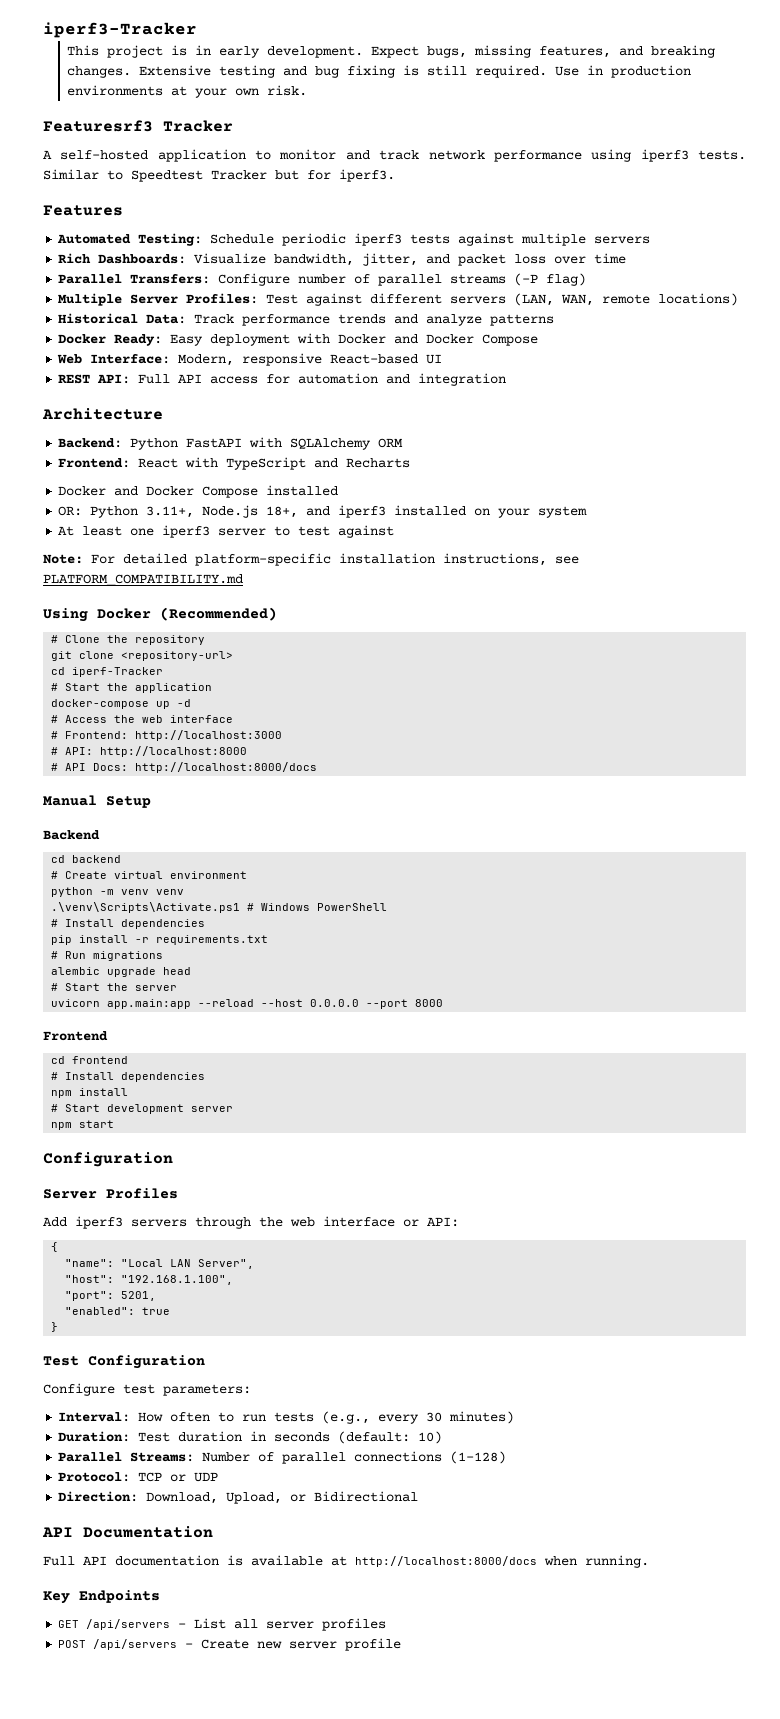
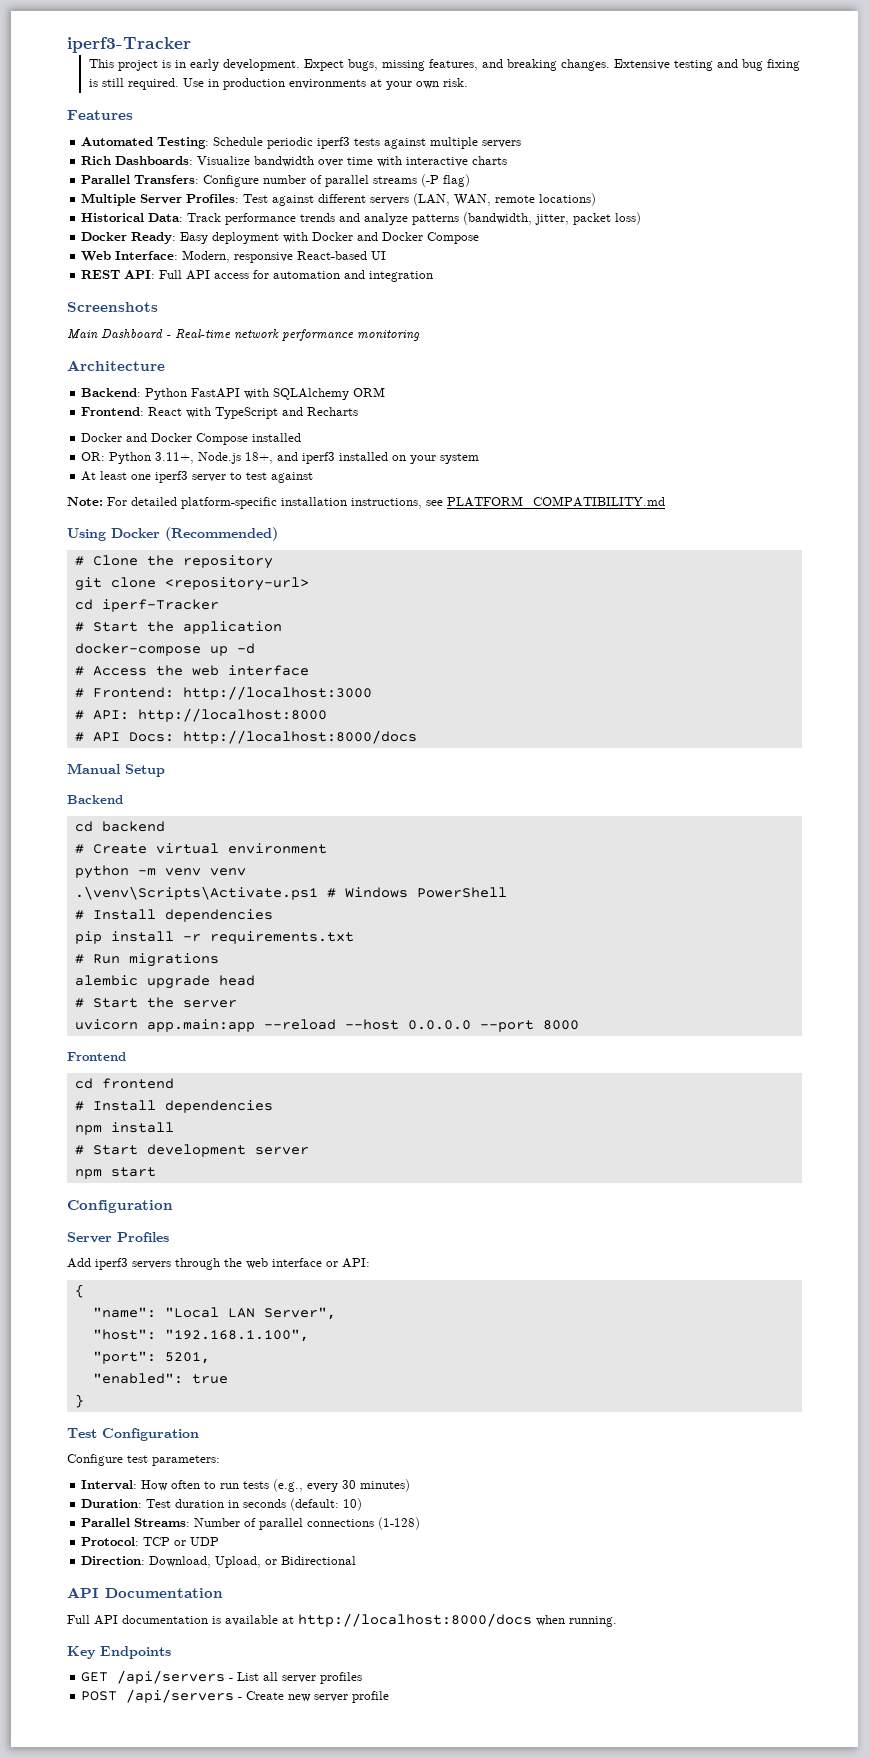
- Featuresrf3 Tracker
- A self-hosted application to monitor and track network performance using iperf3 tests. Similar to Speedtest Tracker but for iperf3.
- Rich Dashboards: Visualize bandwidth, jitter, and packet loss over time
+ Rich Dashboards: Visualize bandwidth over time with interactive charts
- Historical Data: Track performance trends and analyze patterns
+ Historical Data: Track performance trends and analyze patterns (bandwidth, jitter, packet loss)
+ Screenshots
+ Main Dashboard - Real-time network performance monitoring

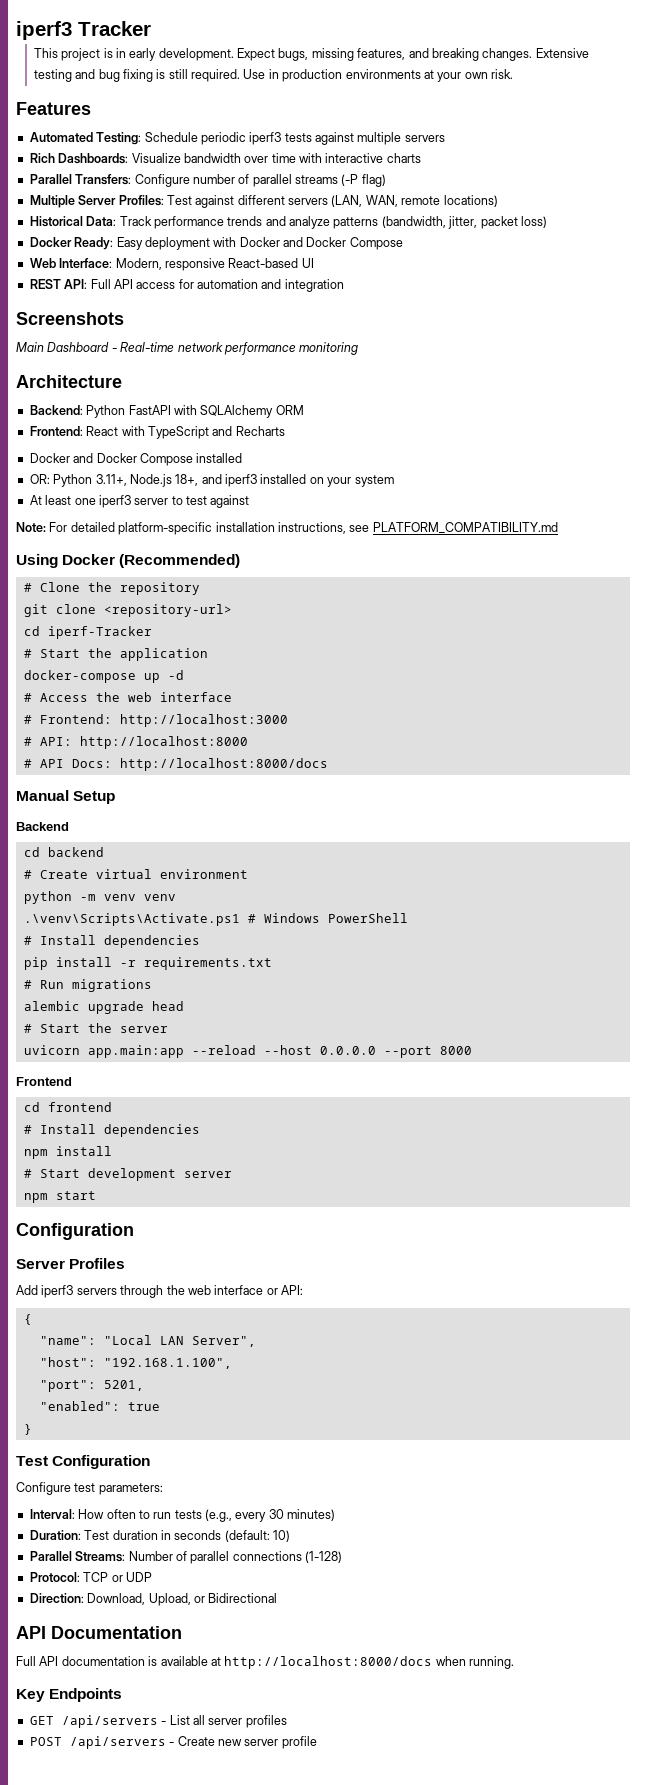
- iperf3-Tracker
+ iperf3 Tracker

